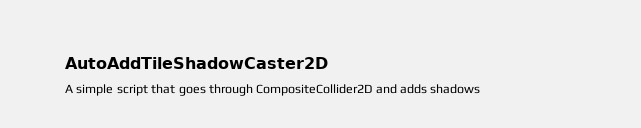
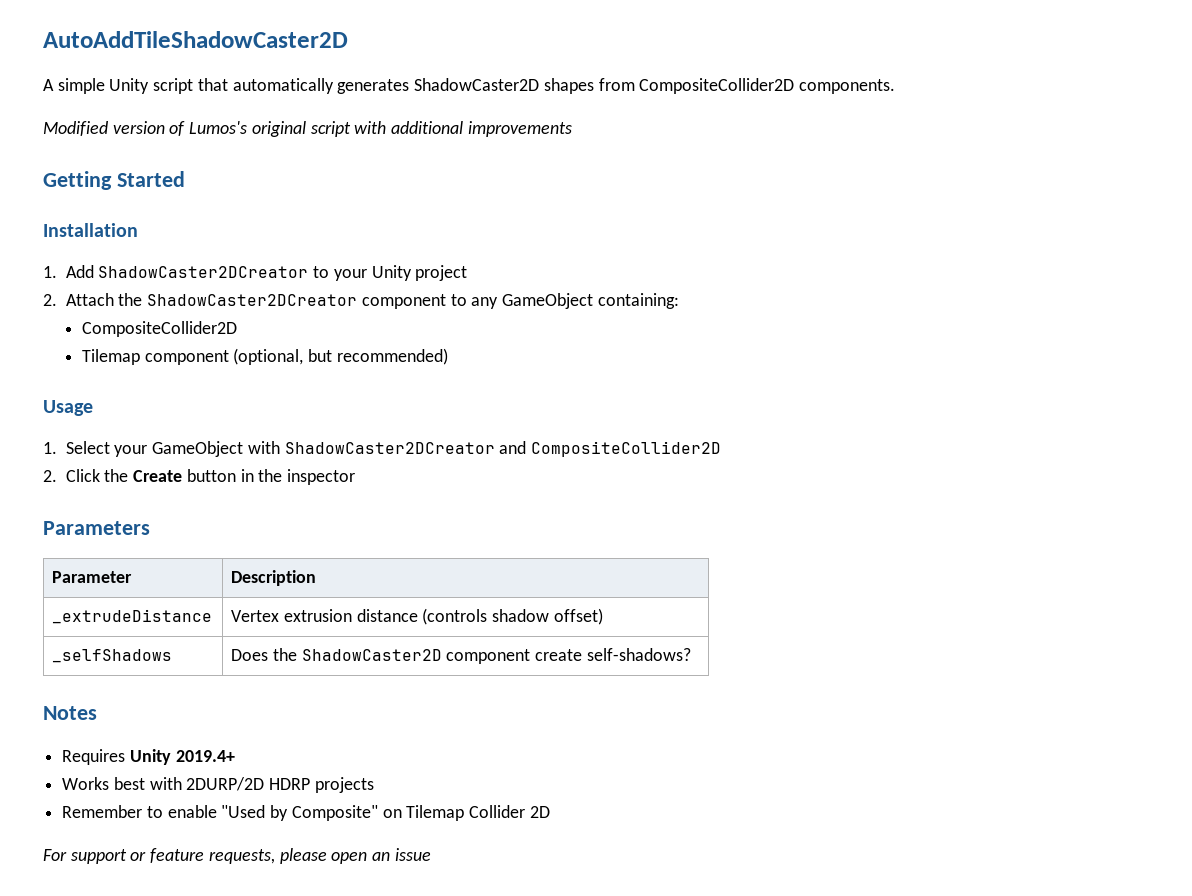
- A simple script that goes through CompositeCollider2D and adds shadows
+ A simple Unity script that automatically generates ShadowCaster2D shapes from CompositeCollider2D components.
+ Modified version of Lumos's original script with additional improvements
+ Getting Started
+ Installation
+ 1. Add ShadowCaster2DCreator to your Unity project
+ 2. Attach the ShadowCaster2DCreator component to any GameObject containing:
+ CompositeCollider2D
+ Tilemap component (optional, but recommended)
+ Usage
+ 1. Select your GameObject with ShadowCaster2DCreator and CompositeCollider2D
+ 2. Click the Create button in the inspector
+ Parameters
+ Parameter | Description
+ _extrudeDistance | Vertex extrusion distance (controls shadow offset)
+ _selfShadows | Does the ShadowCaster2D component create self-shadows?
+ Notes
+ Requires Unity 2019.4+
+ Works best with 2DURP/2D HDRP projects
+ Remember to enable "Used by Composite" on Tilemap Collider 2D
+ For support or feature requests, please open an issue

